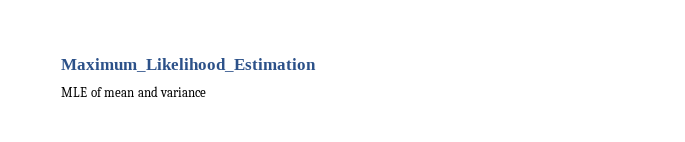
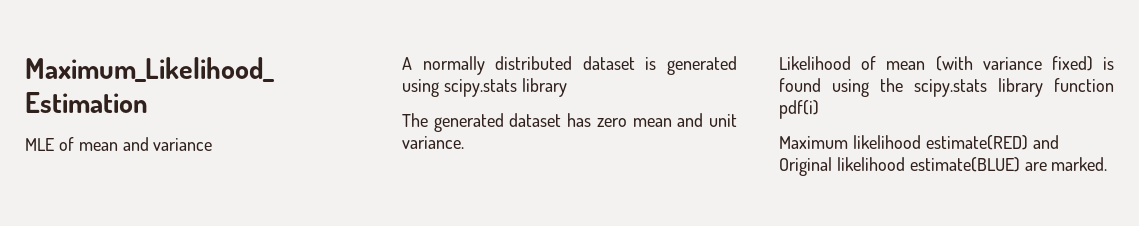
+ A normally distributed dataset is generated using scipy.stats library
+ The generated dataset has zero mean and unit variance.
+ Likelihood of mean (with variance fixed) is found using the scipy.stats library function pdf(i)
+ Maximum likelihood estimate(RED) and Original likelihood estimate(BLUE) are marked.

